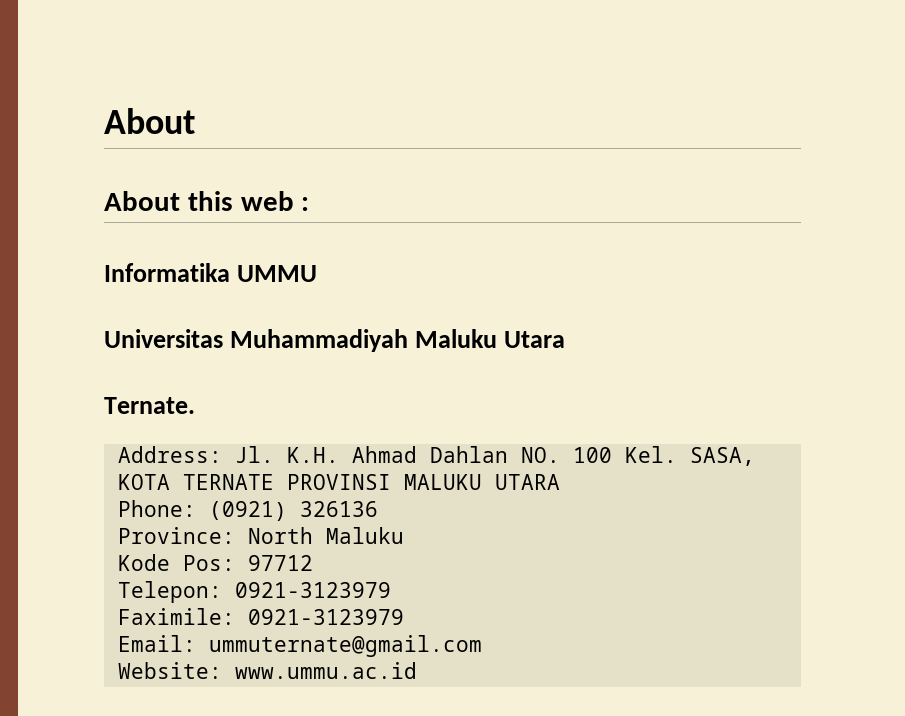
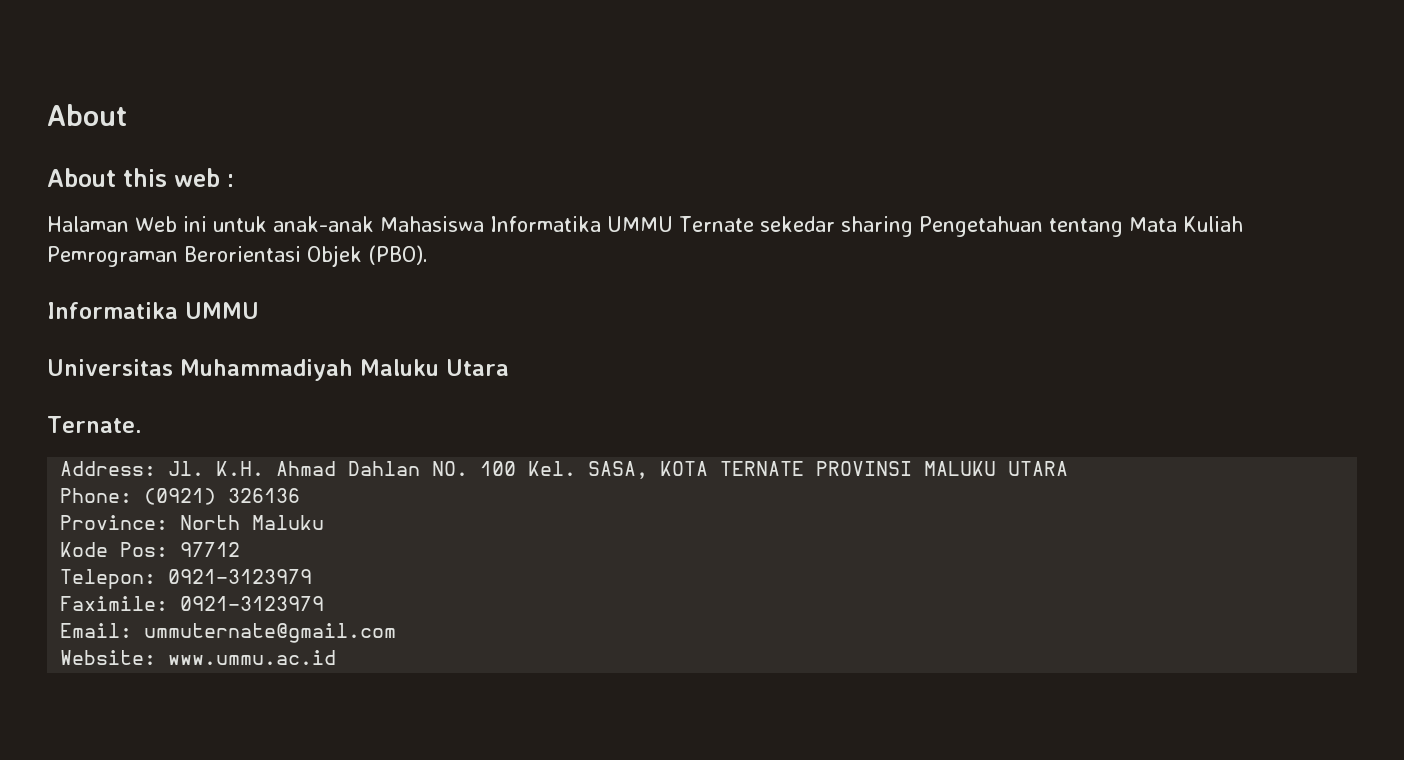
+ Halaman Web ini untuk anak-anak Mahasiswa Informatika UMMU Ternate sekedar sharing Pengetahuan tentang Mata Kuliah Pemrograman Berorientasi Objek (PBO).

